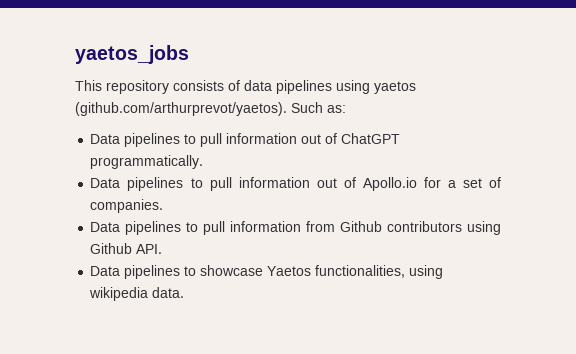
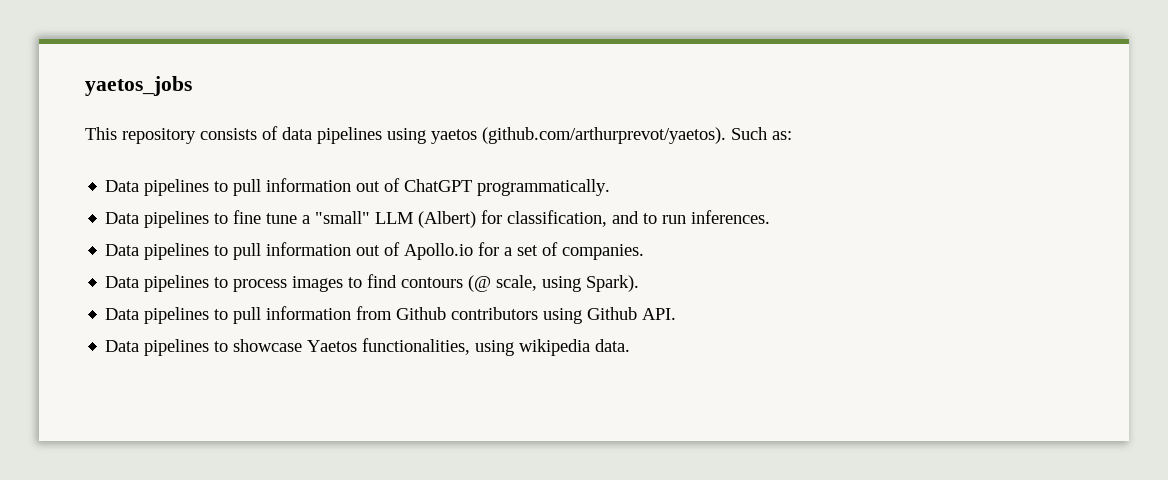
+ Data pipelines to fine tune a "small" LLM (Albert) for classification, and to run inferences.
+ Data pipelines to process images to find contours (@ scale, using Spark).

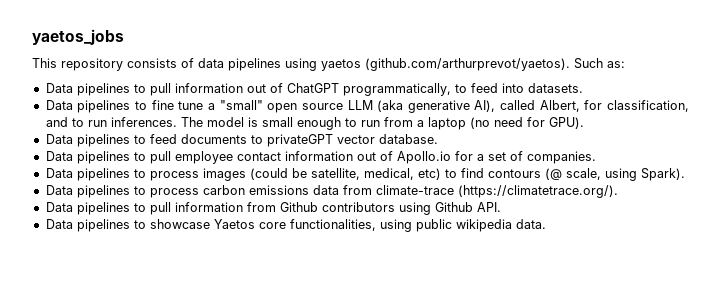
- Data pipelines to pull information out of ChatGPT programmatically.
+ Data pipelines to pull information out of ChatGPT programmatically, to feed into datasets.
- Data pipelines to fine tune a "small" LLM (Albert) for classification, and to run inferences.
- Data pipelines to pull information out of Apollo.io for a set of companies.
+ Data pipelines to fine tune a "small" open source LLM (aka generative AI), called Albert, for classification, and to run inferences. The model is small enough to run from a laptop (no need for GPU).
+ Data pipelines to feed documents to privateGPT vector database.
+ Data pipelines to pull employee contact information out of Apollo.io for a set of companies.
- Data pipelines to process images to find contours (@ scale, using Spark).
+ Data pipelines to process images (could be satellite, medical, etc) to find contours (@ scale, using Spark).
+ Data pipelines to process carbon emissions data from climate-trace (https://climatetrace.org/).
- Data pipelines to showcase Yaetos functionalities, using wikipedia data.
+ Data pipelines to showcase Yaetos core functionalities, using public wikipedia data.

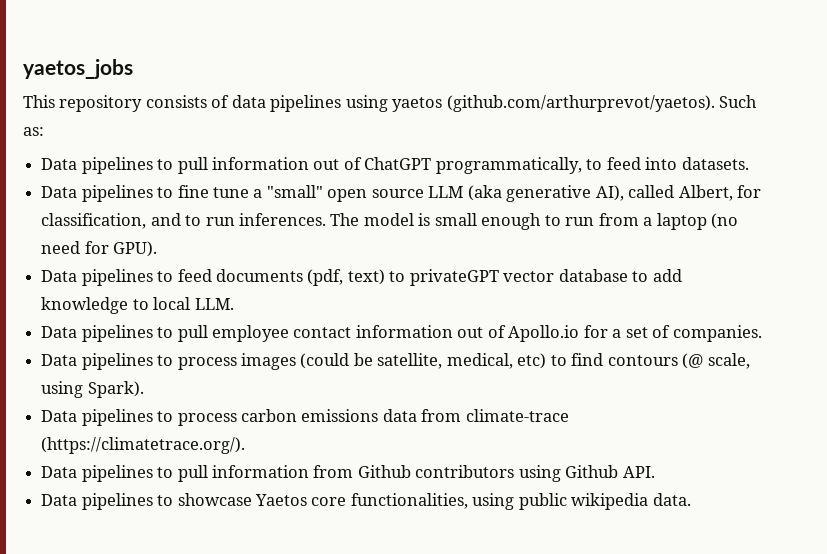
- Data pipelines to feed documents to privateGPT vector database.
+ Data pipelines to feed documents (pdf, text) to privateGPT vector database to add knowledge to local LLM.

